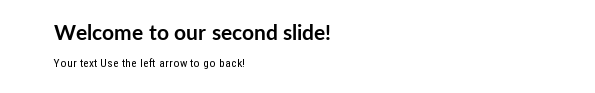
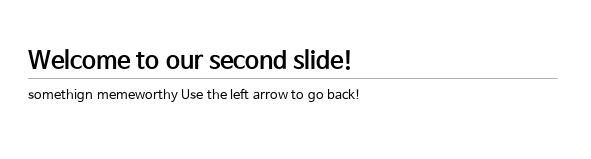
- Your text Use the left arrow to go back!
+ somethign memeworthy Use the left arrow to go back!

